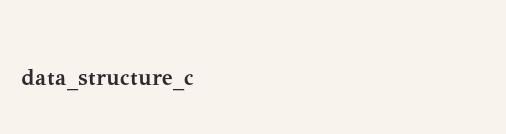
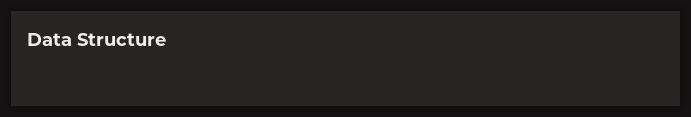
- data_structure_c
+ Data Structure

